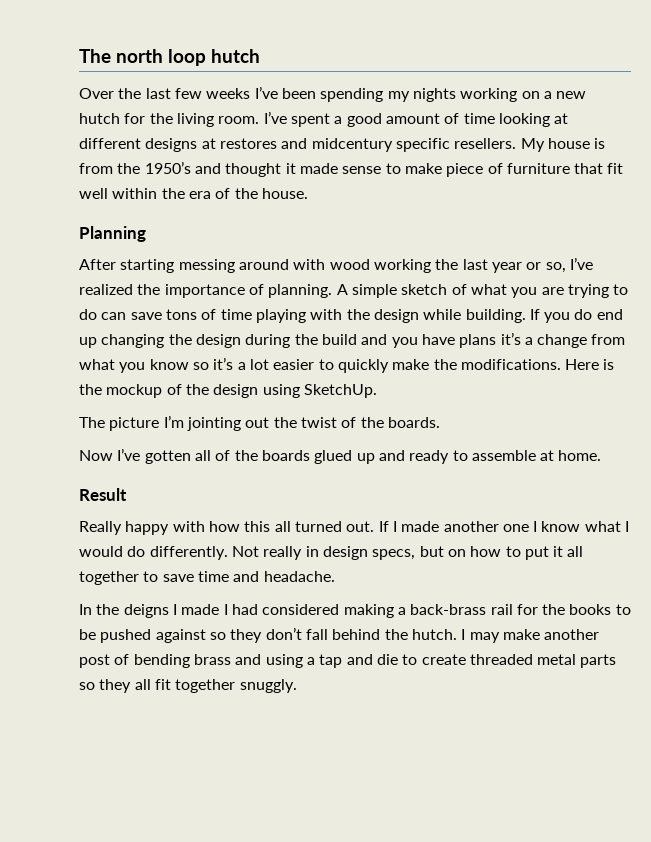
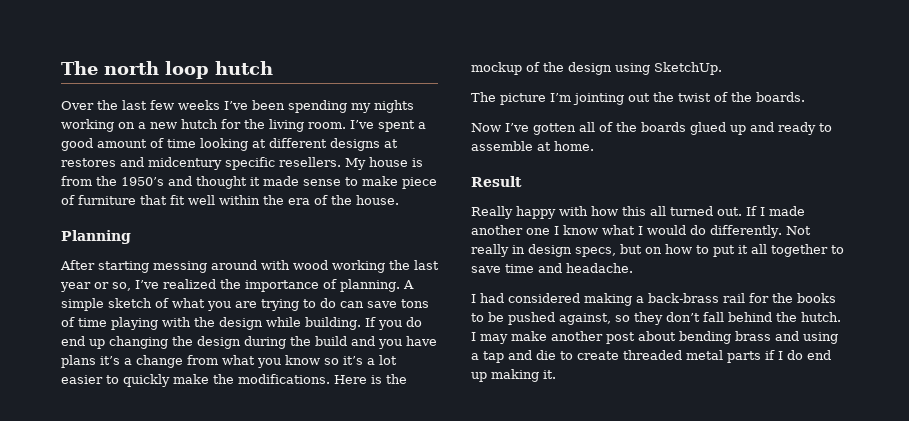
- In the deigns I made I had considered making a back-brass rail for the books to be pushed against so they don’t fall behind the hutch.
+ I had considered making a back-brass rail for the books to be pushed against, so they don’t fall behind the hutch.
- I may make another post of bending brass and using a tap and die to create threaded metal parts so they all fit together snuggly.
+ I may make another post about bending brass and using a tap and die to create threaded metal parts if I do end up making it.

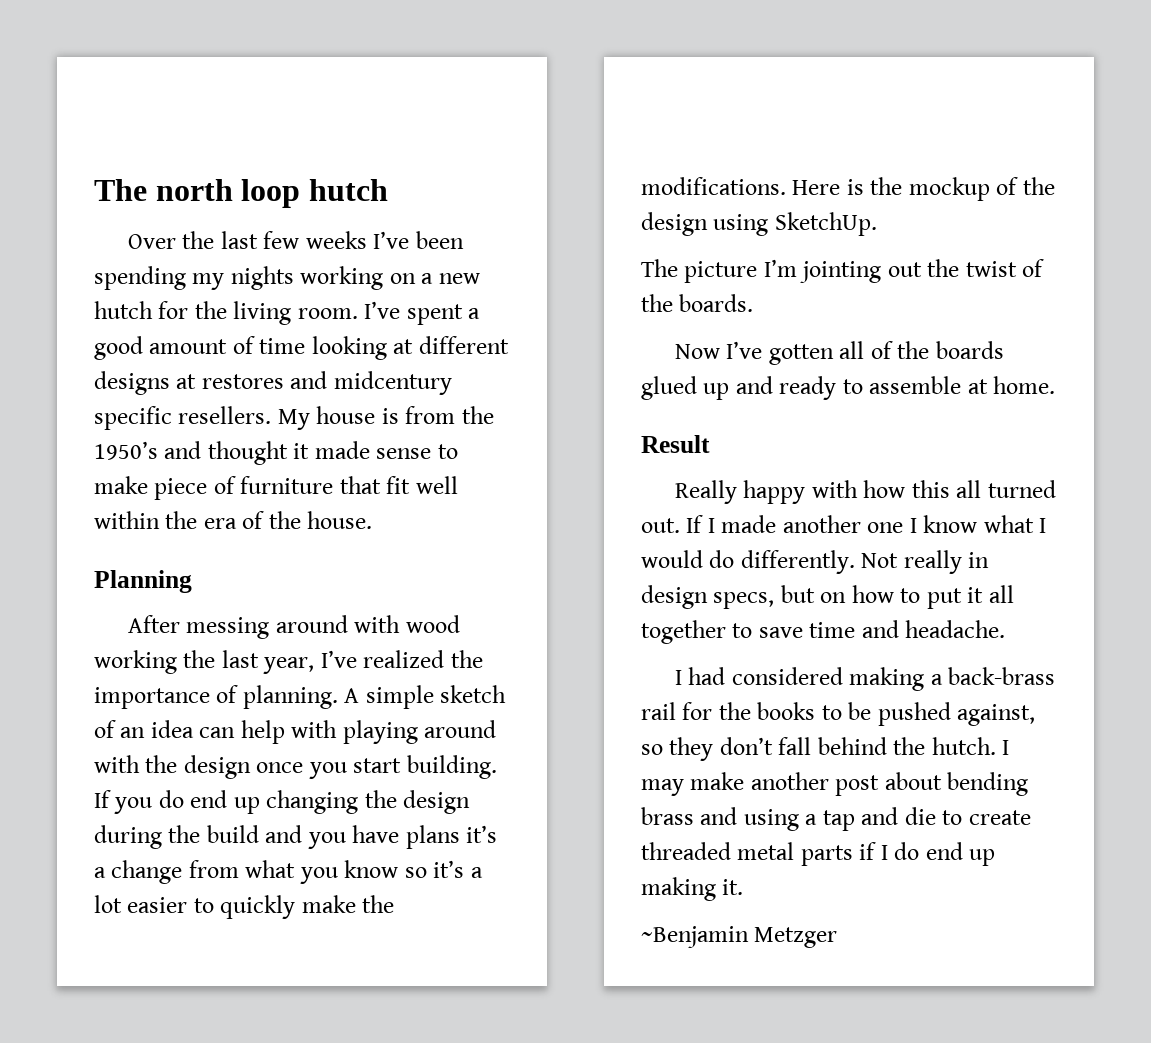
- After starting messing around with wood working the last year or so, I’ve realized the importance of planning.
+ After messing around with wood working the last year, I’ve realized the importance of planning.
- A simple sketch of what you are trying to do can save tons of time playing with the design while building.
+ A simple sketch of an idea can help with playing around with the design once you start building.
+ ~Benjamin Metzger

